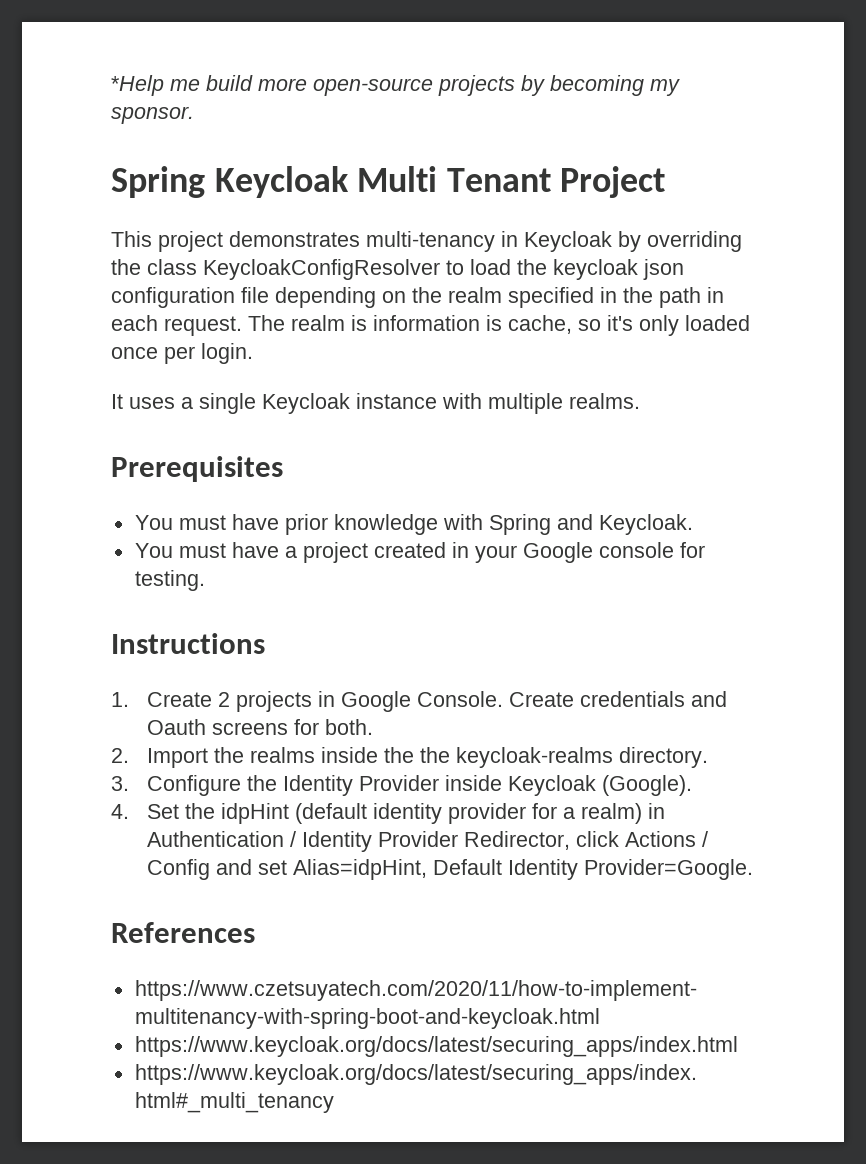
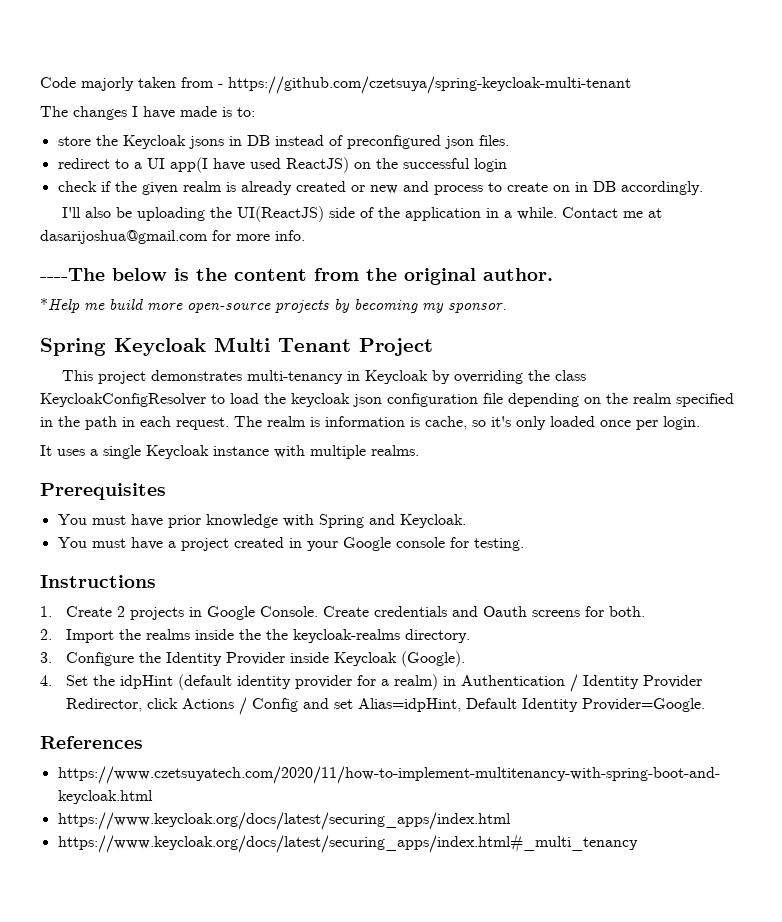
+ Code majorly taken from - https://github.com/czetsuya/spring-keycloak-multi-tenant
+ The changes I have made is to:
+ store the Keycloak jsons in DB instead of preconfigured json files.
+ redirect to a UI app(I have used ReactJS) on the successful login
+ check if the given realm is already created or new and process to create on in DB accordingly.
+ I'll also be uploading the UI(ReactJS) side of the application in a while. Contact me at dasarijoshua@gmail.com for more info.
+ ----The below is the content from the original author.

